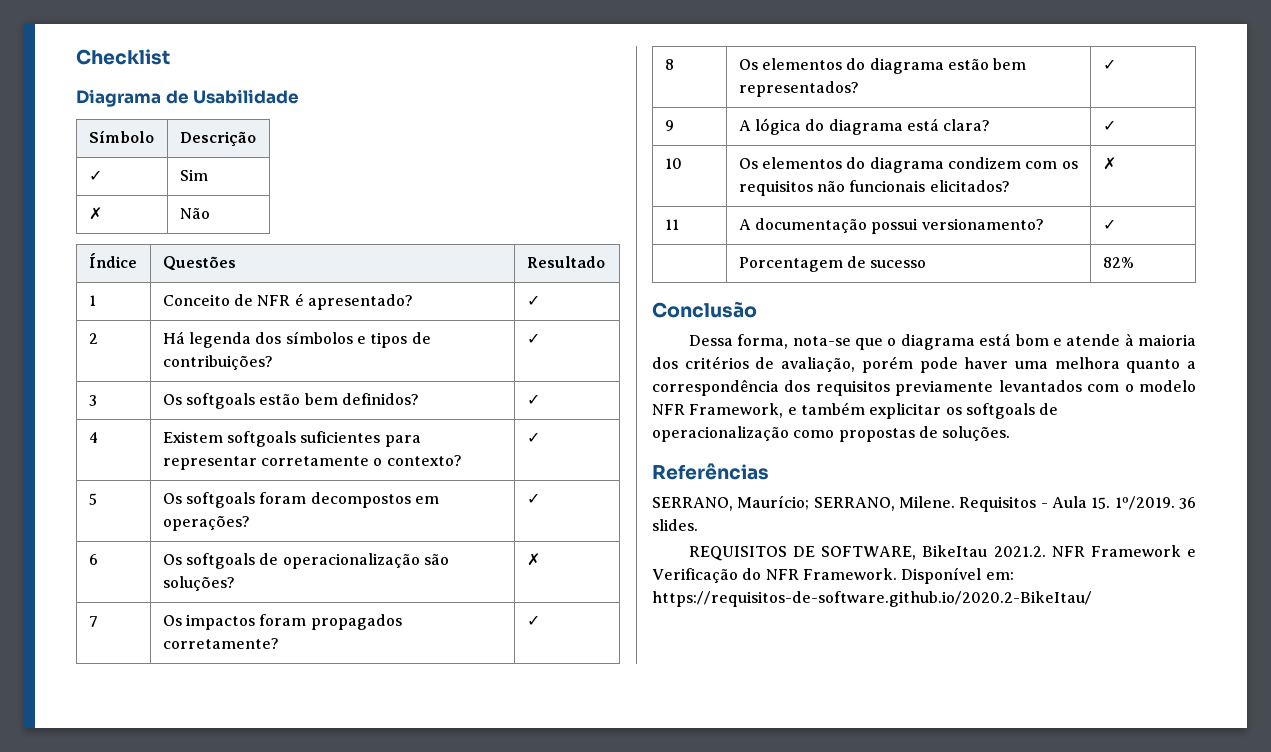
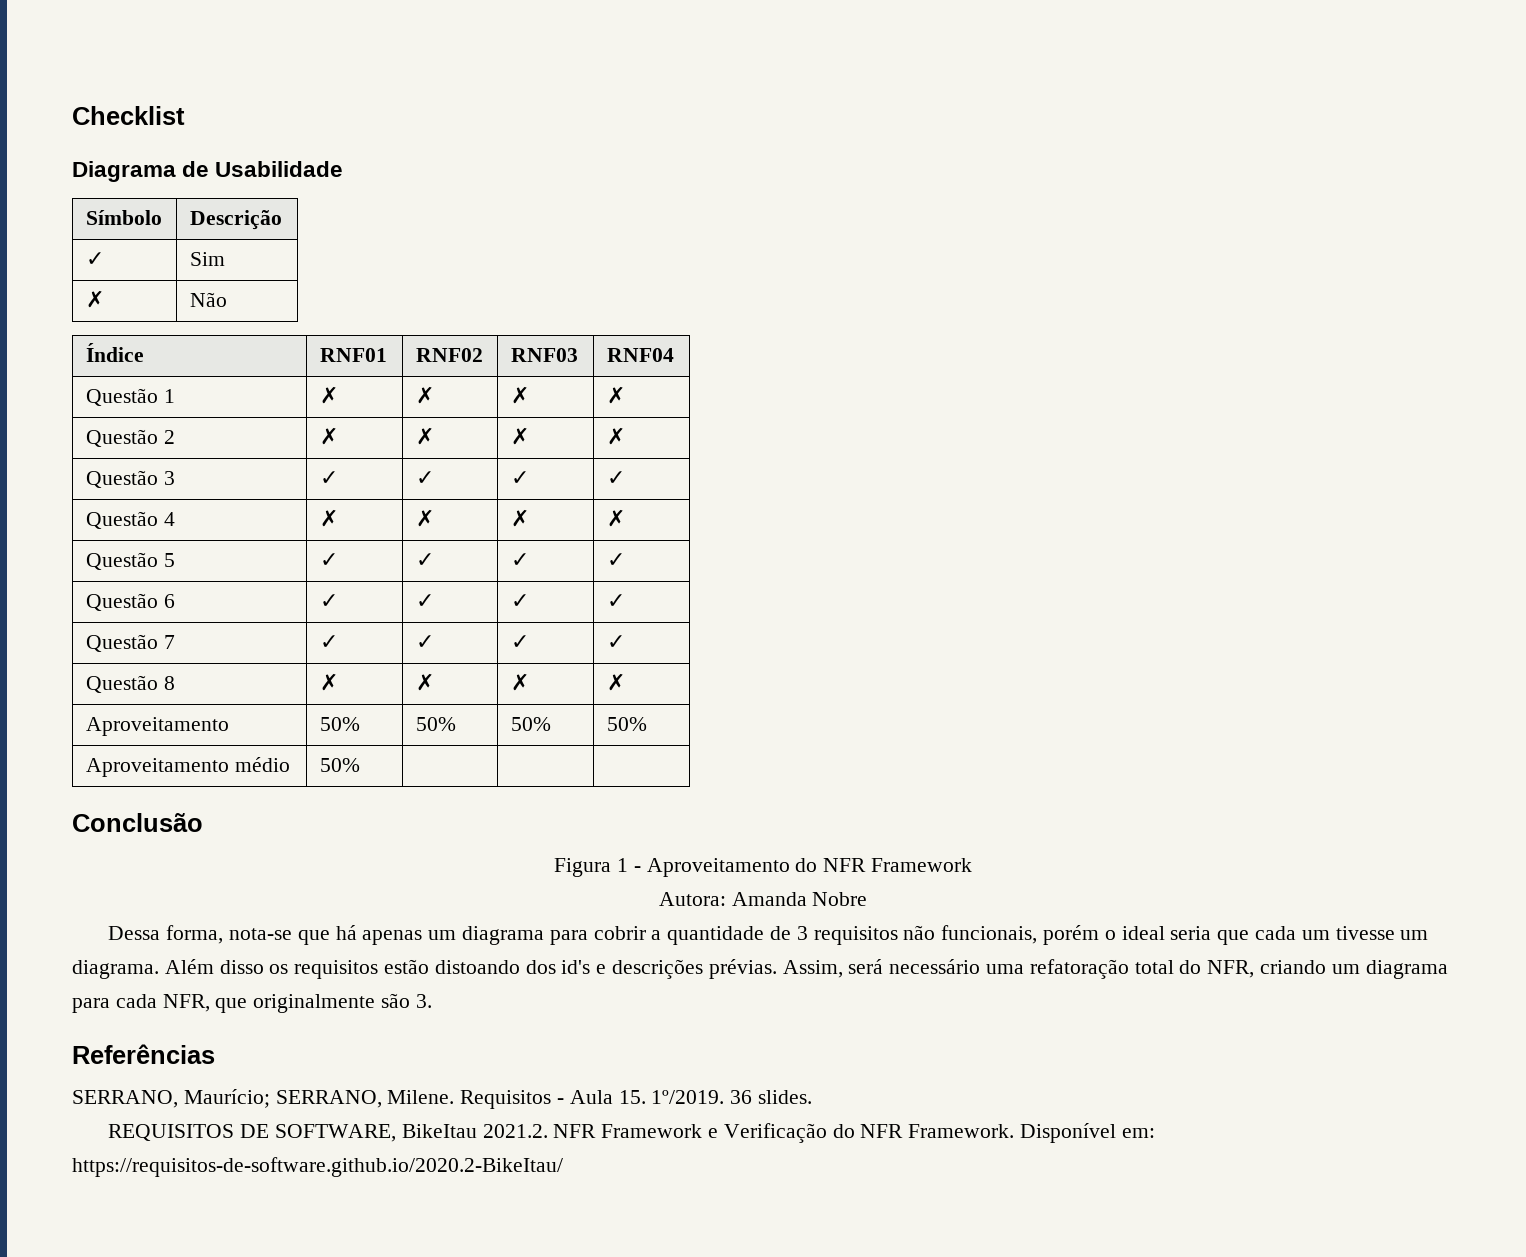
- Índice | Questões | Resultado
- 1 | Conceito de NFR é apresentado? | ✓
- 2 | Há legenda dos símbolos e tipos de contribuições? | ✓
- 3 | Os softgoals estão bem definidos? | ✓
- 4 | Existem softgoals suficientes para representar corretamente o contexto? | ✓
- 5 | Os softgoals foram decompostos em operações? | ✓
- 6 | Os softgoals de operacionalização são soluções? | ✗
- 7 | Os impactos foram propagados corretamente? | ✓
- 8 | Os elementos do diagrama estão bem representados? | ✓
- 9 | A lógica do diagrama está clara? | ✓
- 10 | Os elementos do diagrama condizem com os requisitos não funcionais elicitados? | ✗
- 11 | A documentação possui versionamento? | ✓
- | Porcentagem de sucesso | 82%
+ Índice | RNF01 | RNF02 | RNF03 | RNF04
+ Questão 1 | ✗ | ✗ | ✗ | ✗
+ Questão 2 | ✗ | ✗ | ✗ | ✗
+ Questão 3 | ✓ | ✓ | ✓ | ✓
+ Questão 4 | ✗ | ✗ | ✗ | ✗
+ Questão 5 | ✓ | ✓ | ✓ | ✓
+ Questão 6 | ✓ | ✓ | ✓ | ✓
+ Questão 7 | ✓ | ✓ | ✓ | ✓
+ Questão 8 | ✗ | ✗ | ✗ | ✗
+ Aproveitamento | 50% | 50% | 50% | 50%
+ Aproveitamento médio | 50% | | |
  Conclusão
- Dessa forma, nota-se que o diagrama está bom e atende à maioria dos critérios de avaliação, porém pode haver uma melhora quanto a correspondência dos requisitos previamente levantados com o modelo NFR Framework, e também explicitar os softgoals de operacionalização como propostas de soluções.
+ Figura 1 - Aproveitamento do NFR Framework
+ Autora: Amanda Nobre
+ Dessa forma, nota-se que há apenas um diagrama para cobrir a quantidade de 3 requisitos não funcionais, porém o ideal seria que cada um tivesse um diagrama. Além disso os requisitos estão distoando dos id's e descrições prévias. Assim, será necessário uma refatoração total do NFR, criando um diagrama para cada NFR, que originalmente são 3.

